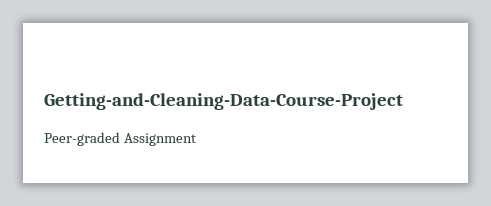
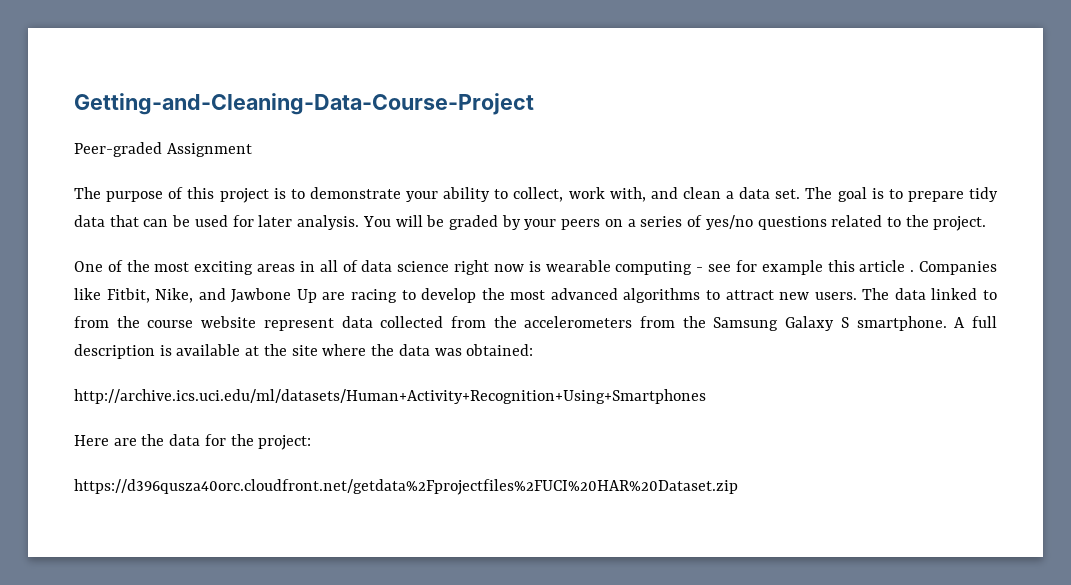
+ The purpose of this project is to demonstrate your ability to collect, work with, and clean a data set. The goal is to prepare tidy data that can be used for later analysis. You will be graded by your peers on a series of yes/no questions related to the project.
+ One of the most exciting areas in all of data science right now is wearable computing - see for example this article . Companies like Fitbit, Nike, and Jawbone Up are racing to develop the most advanced algorithms to attract new users. The data linked to from the course website represent data collected from the accelerometers from the Samsung Galaxy S smartphone. A full description is available at the site where the data was obtained:
+ http://archive.ics.uci.edu/ml/datasets/Human+Activity+Recognition+Using+Smartphones
+ Here are the data for the project:
+ https://d396qusza40orc.cloudfront.net/getdata%2Fprojectfiles%2FUCI%20HAR%20Dataset.zip

